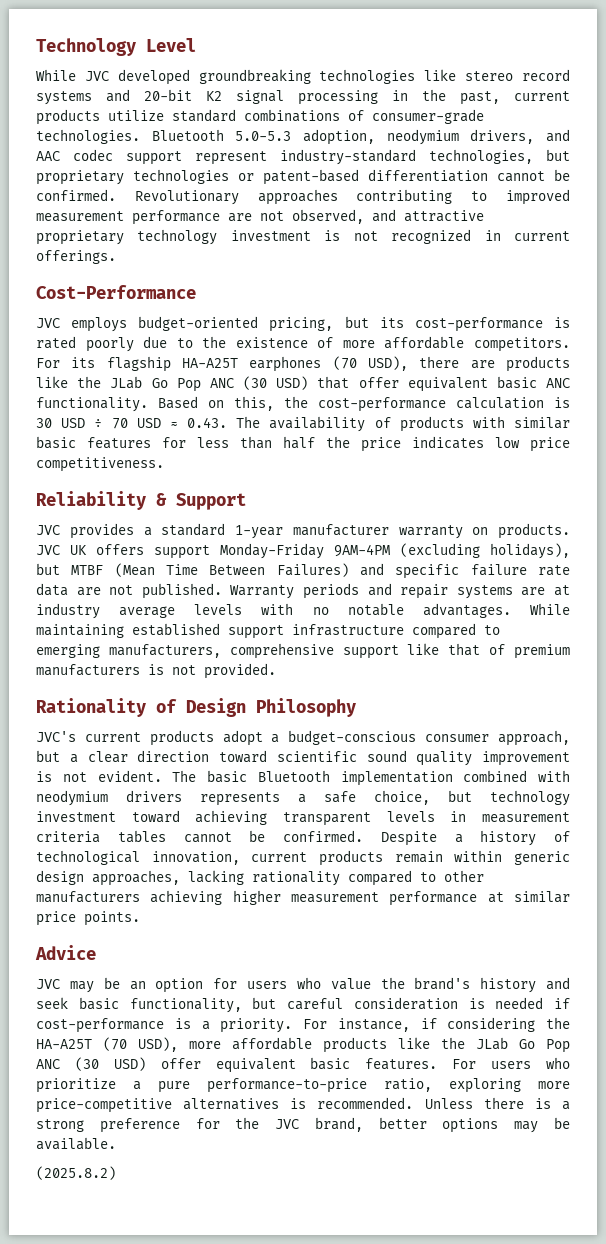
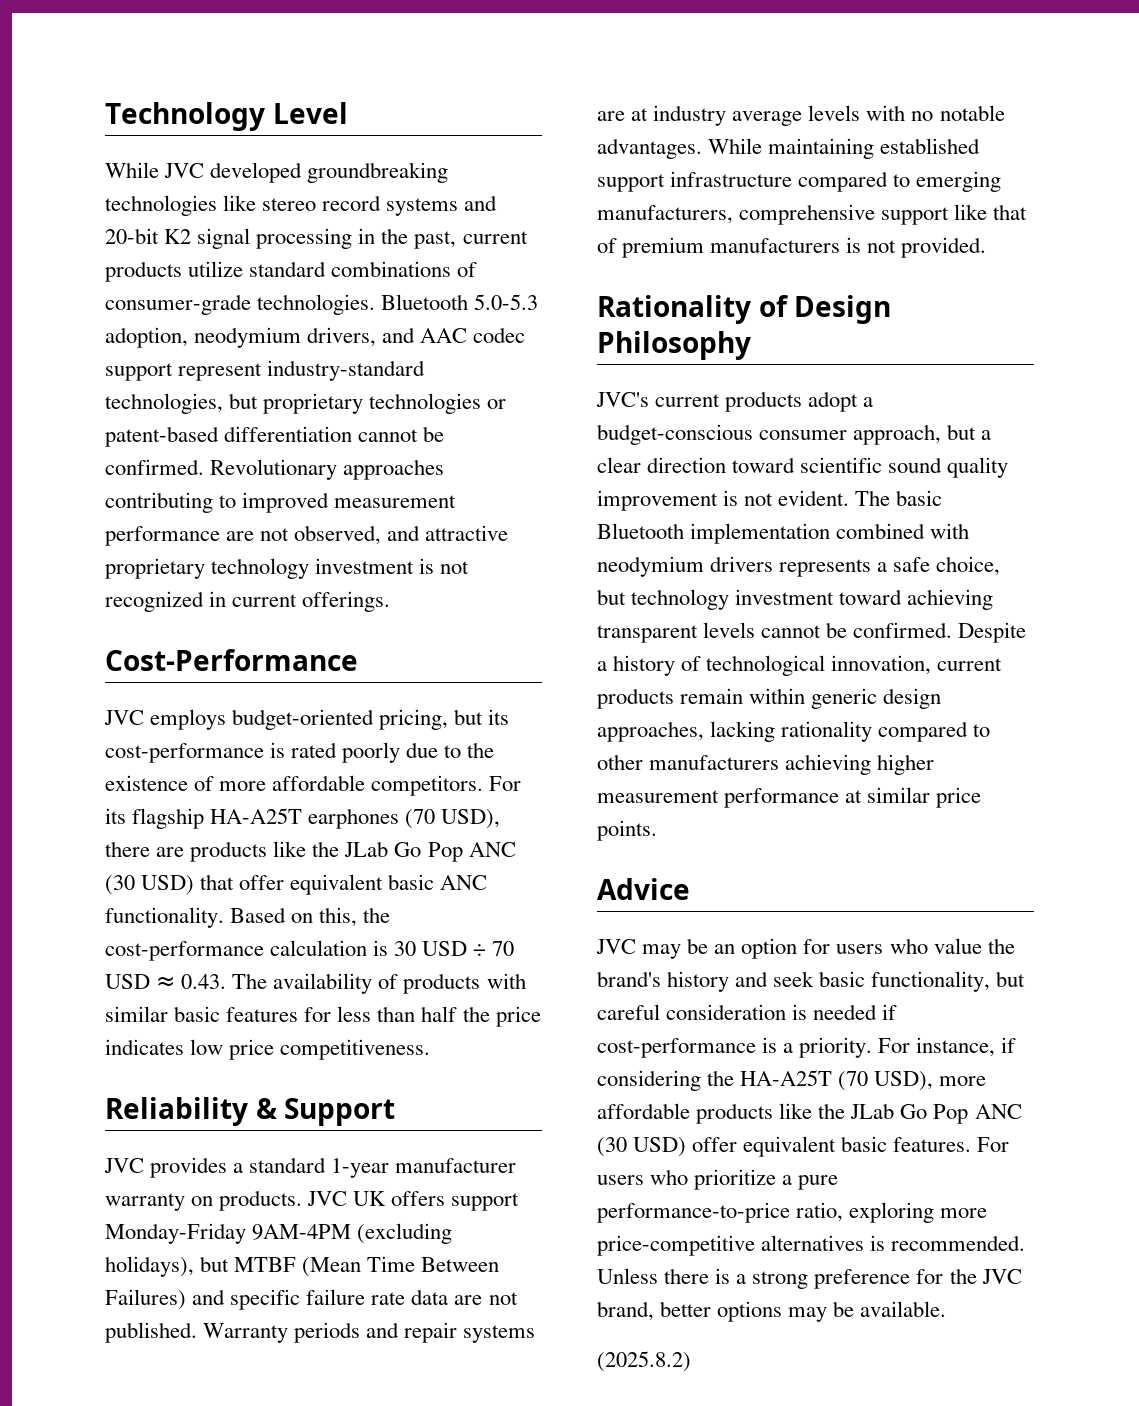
- The basic Bluetooth implementation combined with neodymium drivers represents a safe choice, but technology investment toward achieving transparent levels in measurement criteria tables cannot be confirmed.
+ The basic Bluetooth implementation combined with neodymium drivers represents a safe choice, but technology investment toward achieving transparent levels cannot be confirmed.

